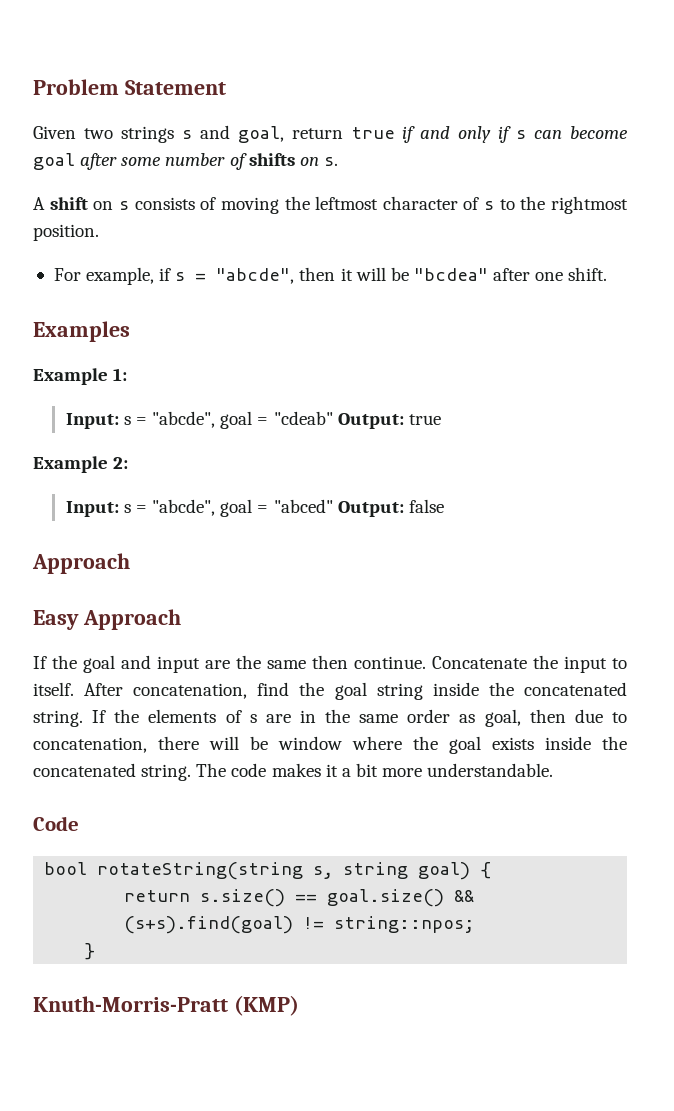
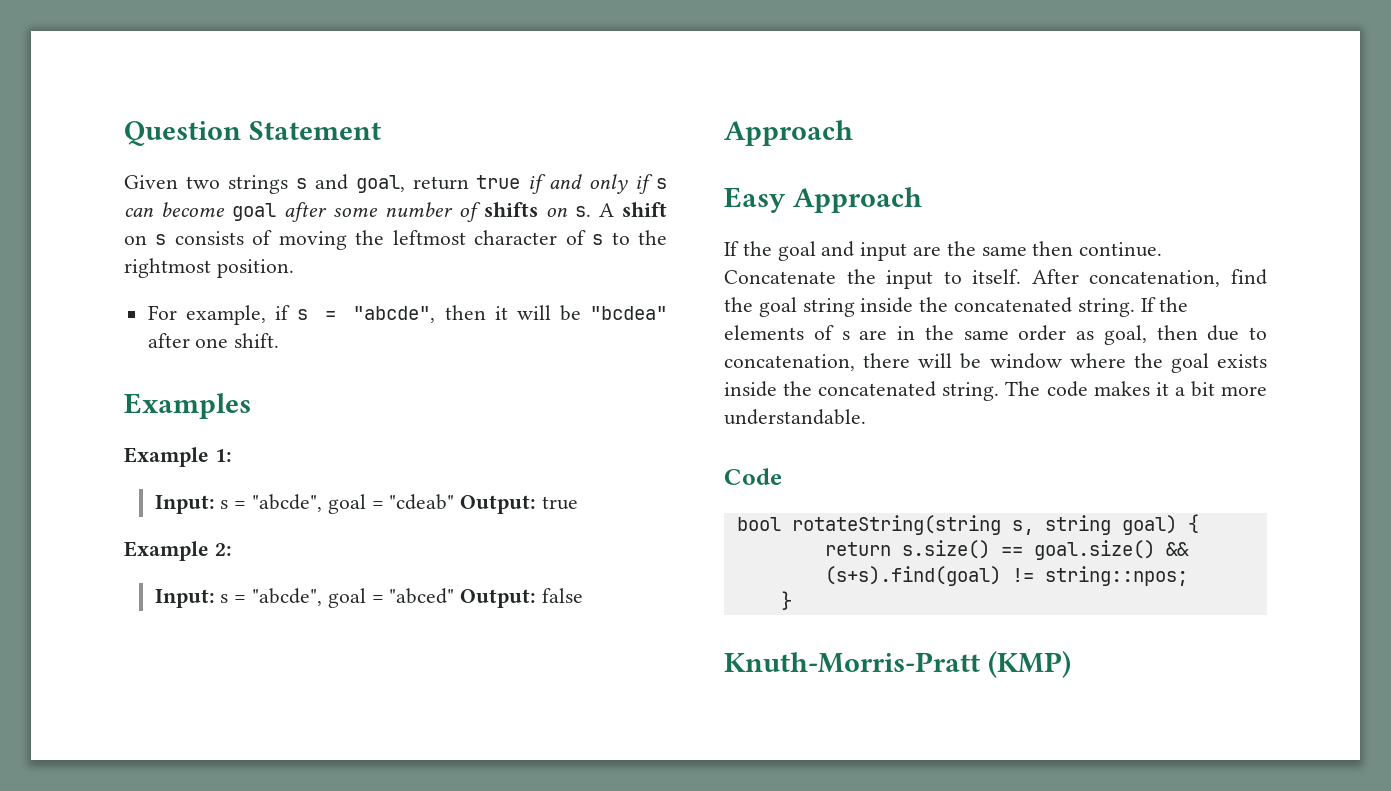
- Problem Statement
+ Question Statement
- Given two strings s and goal, return true if and only if s can become goal after some number of shifts on s.
- A shift on s consists of moving the leftmost character of s to the rightmost position.
+ Given two strings s and goal, return true if and only if s can become goal after some number of shifts on s. A shift on s consists of moving the leftmost character of s to the rightmost position.

